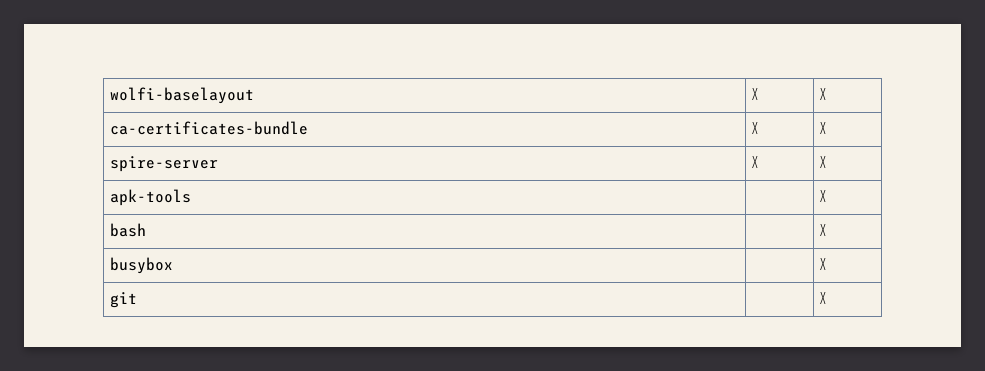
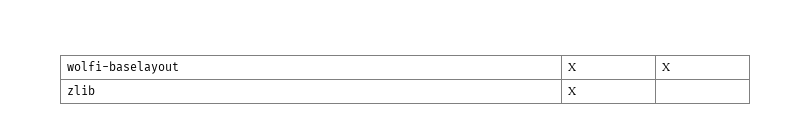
- ca-certificates-bundle | X | X
- spire-server | X | X
- apk-tools | | X
- bash | | X
- busybox | | X
- git | | X
+ zlib | X |

